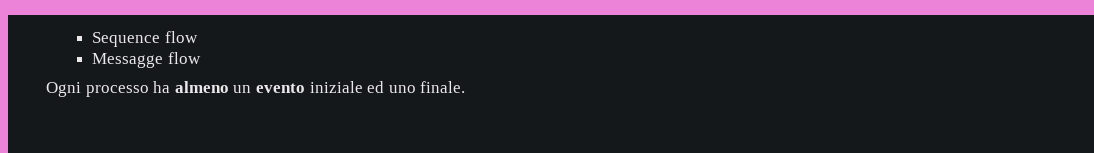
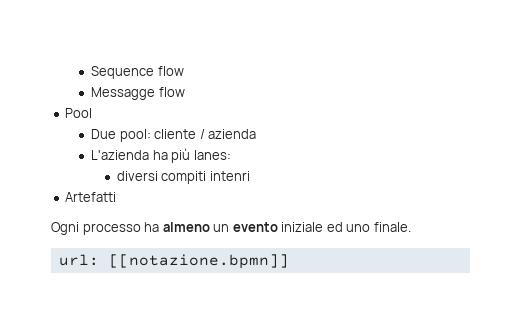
+ Pool
+ Due pool: cliente / azienda
+ L'azienda ha più lanes:
+ diversi compiti intenri
+ Artefatti
+ url: [[notazione.bpmn]]

